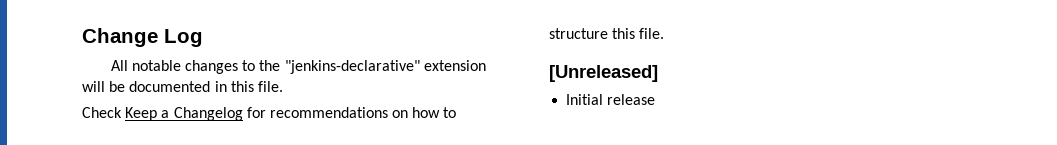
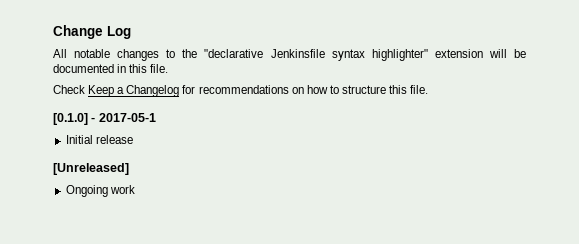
- All notable changes to the "jenkins-declarative" extension will be documented in this file.
+ All notable changes to the "declarative Jenkinsfile syntax highlighter" extension will be documented in this file.
- [Unreleased]
+ [0.1.0] - 2017-05-1
+ [Unreleased]
+ Ongoing work

